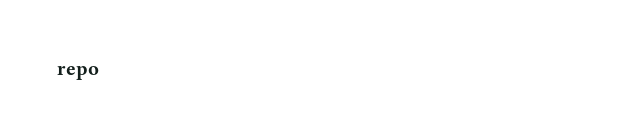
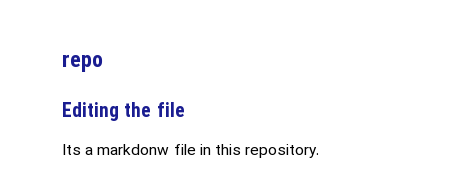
+ Editing the file
+ Its a markdonw file in this repository.

